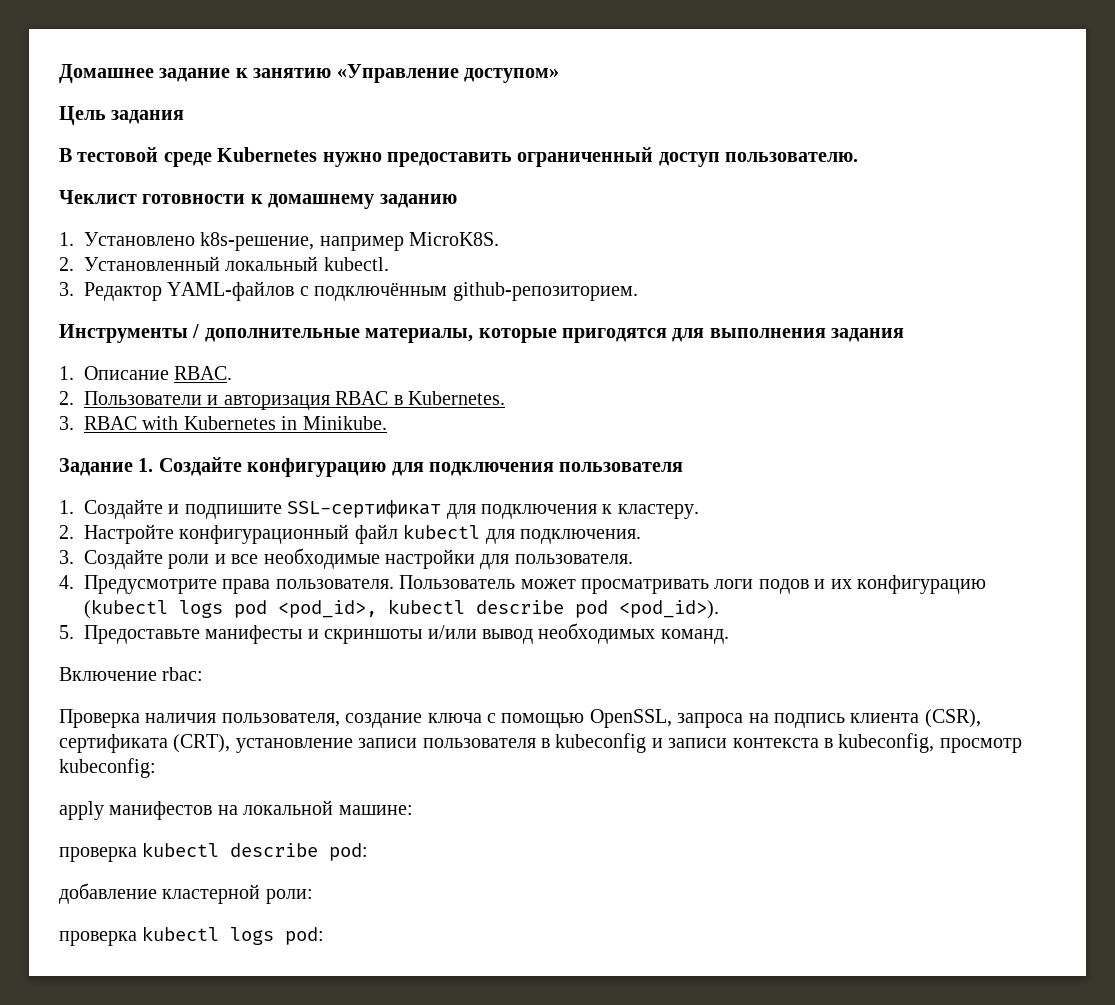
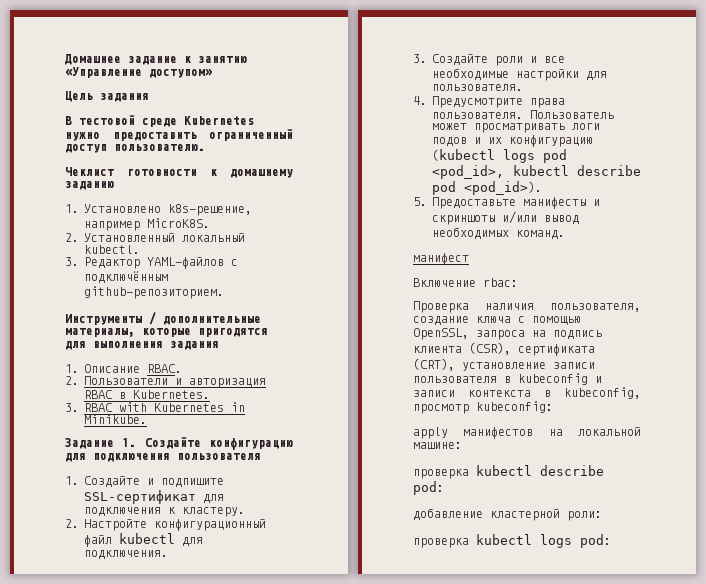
+ манифест

